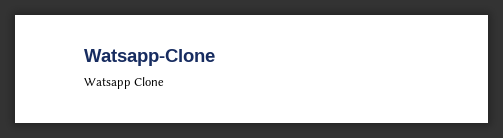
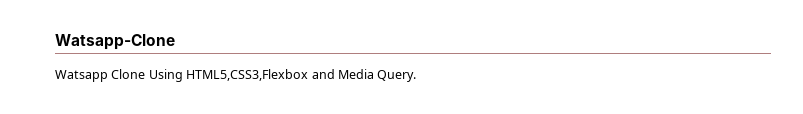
- Watsapp Clone
+ Watsapp Clone Using HTML5,CSS3,Flexbox and Media Query.

